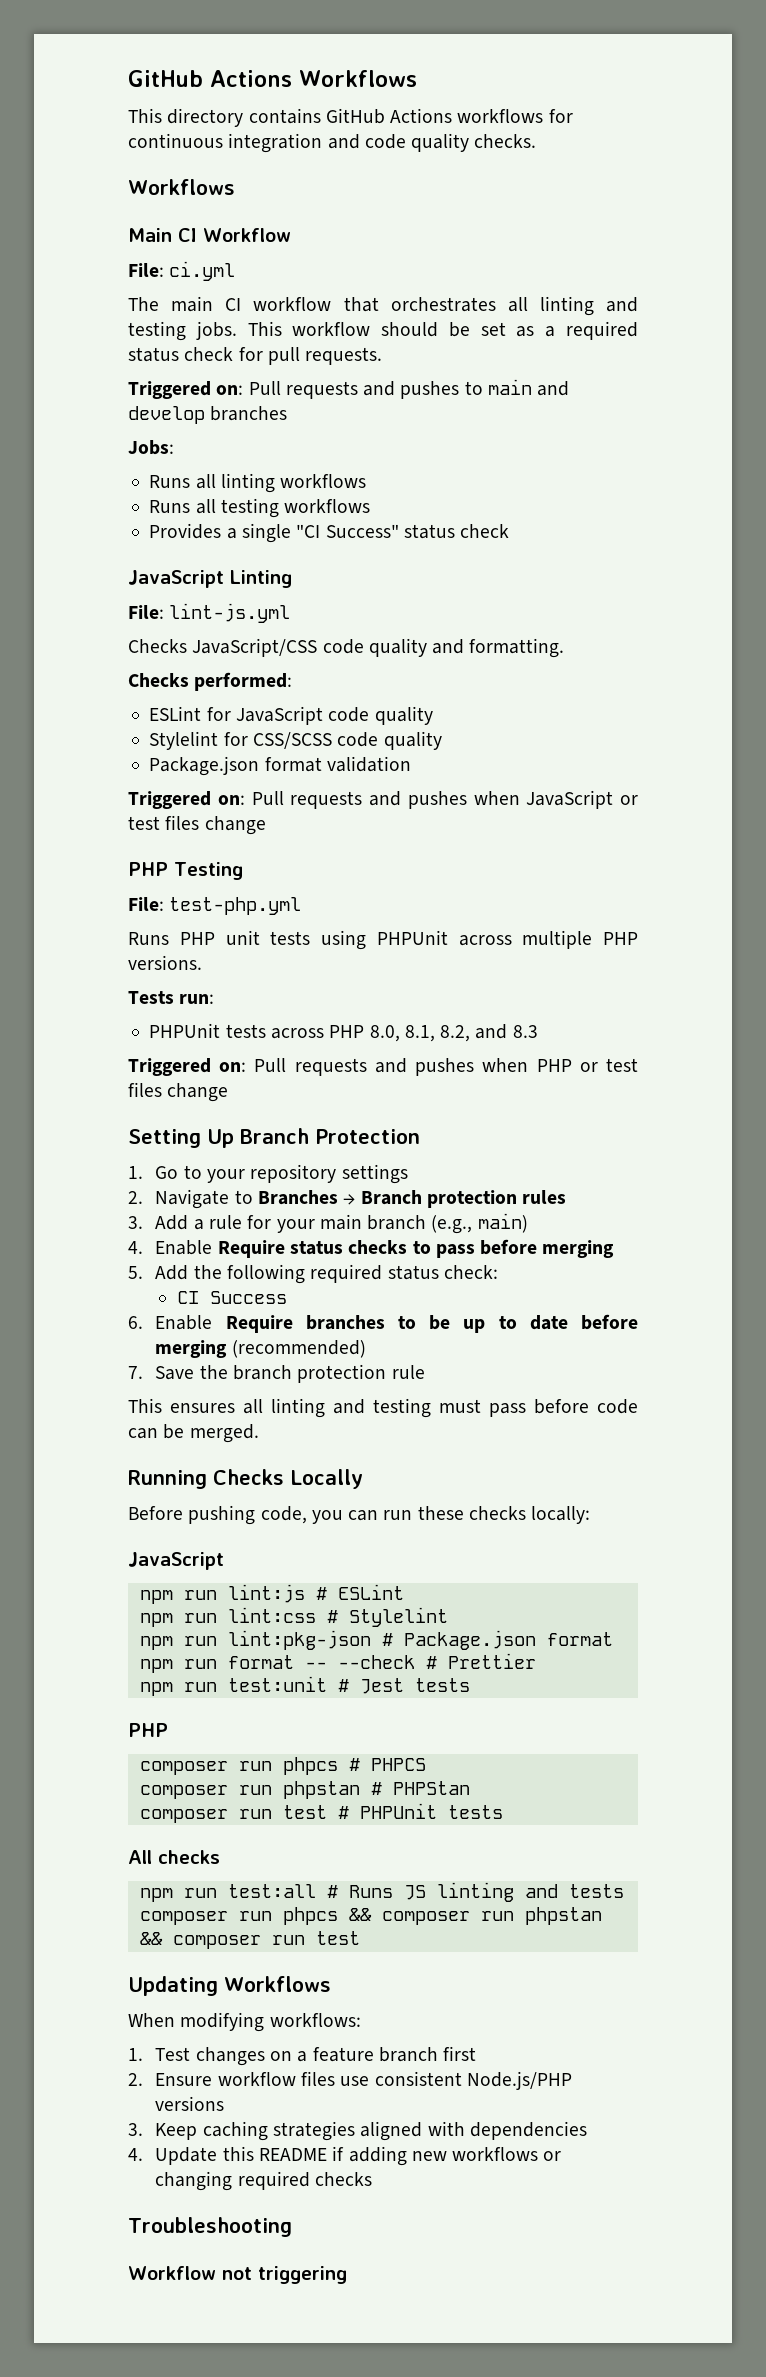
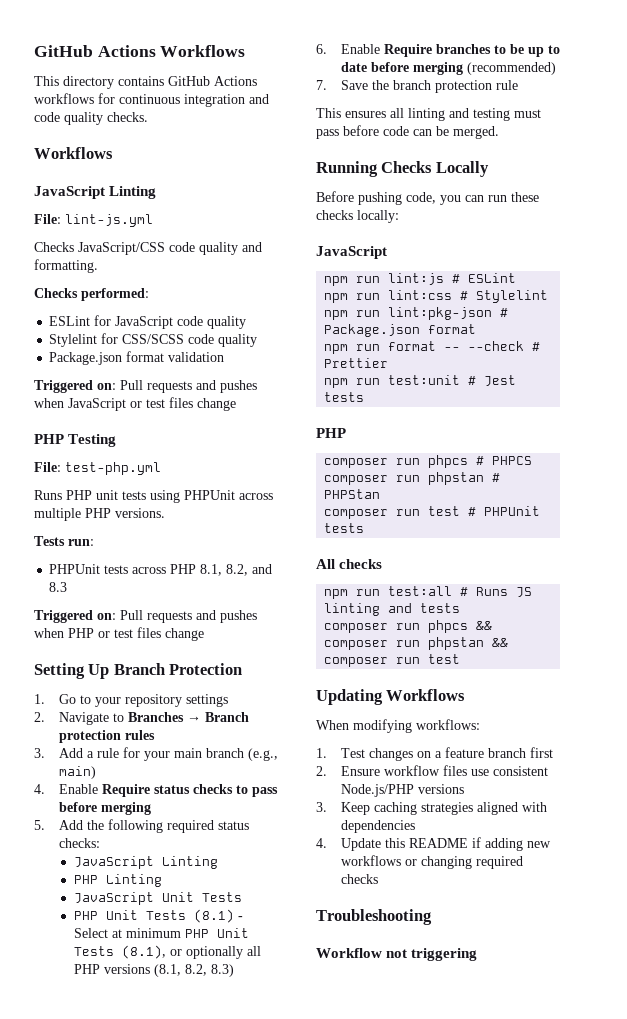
- Main CI Workflow
- File: ci.yml
- The main CI workflow that orchestrates all linting and testing jobs. This workflow should be set as a required status check for pull requests.
- Triggered on: Pull requests and pushes to main and develop branches
- Jobs:
- Runs all linting workflows
- Runs all testing workflows
- Provides a single "CI Success" status check
- PHPUnit tests across PHP 8.0, 8.1, 8.2, and 8.3
+ PHPUnit tests across PHP 8.1, 8.2, and 8.3
- 5. Add the following required status check:
- CI Success
+ 5. Add the following required status checks:
+ JavaScript Linting
+ PHP Linting
+ JavaScript Unit Tests
+ PHP Unit Tests (8.1) - Select at minimum PHP Unit Tests (8.1), or optionally all PHP versions (8.1, 8.2, 8.3)

